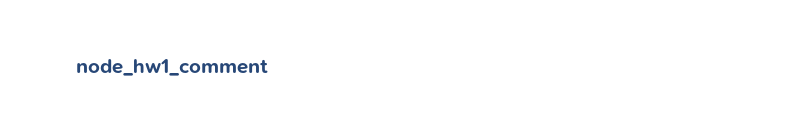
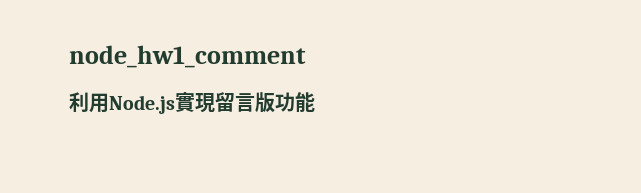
+ 利用Node.js實現留言版功能

